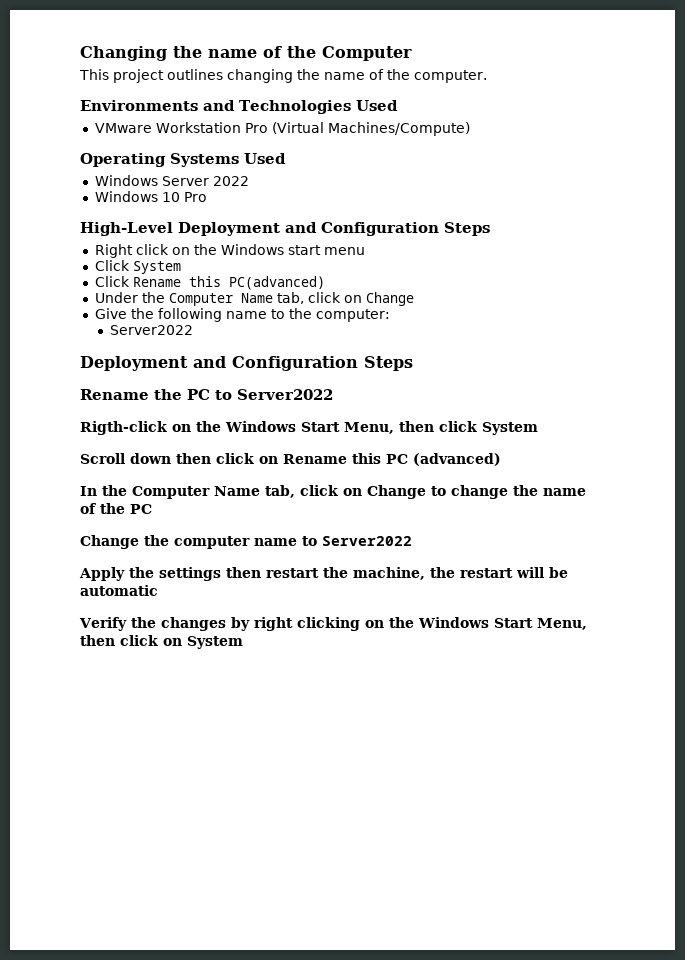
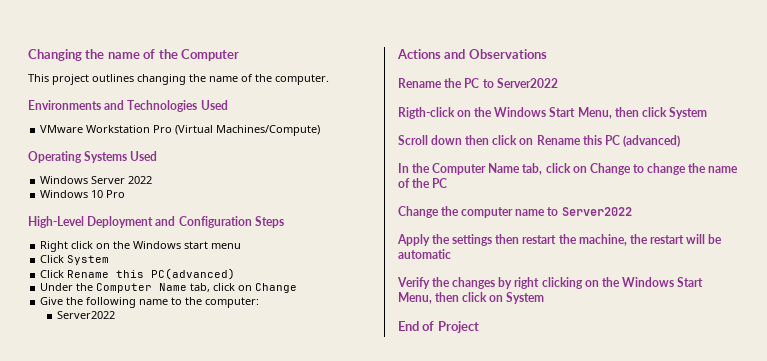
  Give the following name to the computer:
  Server2022
- Deployment and Configuration Steps
+ Actions and Observations
+ End of Project

